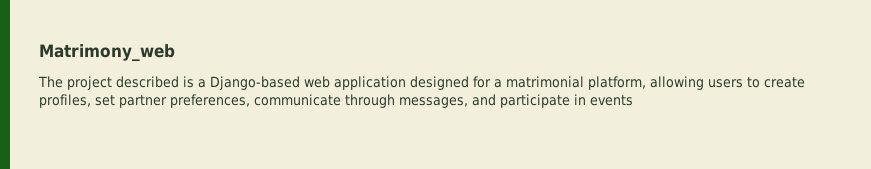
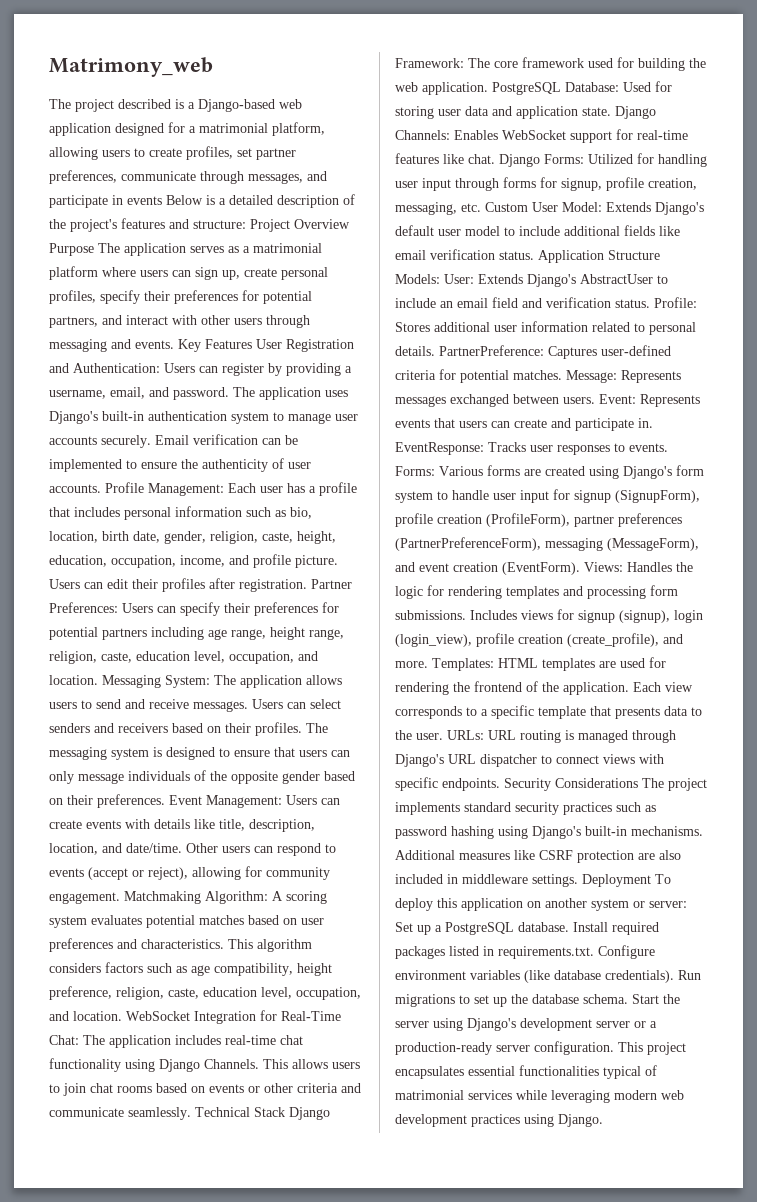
- The project described is a Django-based web application designed for a matrimonial platform, allowing users to create profiles, set partner preferences, communicate through messages, and participate in events
+ The project described is a Django-based web application designed for a matrimonial platform, allowing users to create profiles, set partner preferences, communicate through messages, and participate in events Below is a detailed description of the project's features and structure: Project Overview Purpose The application serves as a matrimonial platform where users can sign up, create personal profiles, specify their preferences for potential partners, and interact with other users through messaging and events. Key Features User Registration and Authentication: Users can register by providing a username, email, and password. The application uses Django's built-in authentication system to manage user accounts securely. Email verification can be implemented to ensure the authenticity of user accounts. Profile Management: Each user has a profile that includes personal information such as bio, location, birth date, gender, religion, caste, height, education, occupation, income, and profile picture. Users can edit their profiles after registration. Partner Preferences: Users can specify their preferences for potential partners including age range, height range, religion, caste, education level, occupation, and location. Messaging System: The application allows users to send and receive messages. Users can select senders and receivers based on their profiles. The messaging system is designed to ensure that users can only message individuals of the opposite gender based on their preferences. Event Management: Users can create events with details like title, description, location, and date/time. Other users can respond to events (accept or reject), allowing for community engagement. Matchmaking Algorithm: A scoring system evaluates potential matches based on user preferences and characteristics. This algorithm considers factors such as age compatibility, height preference, religion, caste, education level, occupation, and location. WebSocket Integration for Real-Time Chat: The application includes real-time chat functionality using Django Channels. This allows users to join chat rooms based on events or other criteria and communicate seamlessly. Technical Stack Django Framework: The core framework used for building the web application. PostgreSQL Database: Used for storing user data and application state. Django Channels: Enables WebSocket support for real-time features like chat. Django Forms: Utilized for handling user input through forms for signup, profile creation, messaging, etc. Custom User Model: Extends Django's default user model to include additional fields like email verification status. Application Structure Models: User: Extends Django's AbstractUser to include an email field and verification status. Profile: Stores additional user information related to personal details. PartnerPreference: Captures user-defined criteria for potential matches. Message: Represents messages exchanged between users. Event: Represents events that users can create and participate in. EventResponse: Tracks user responses to events. Forms: Various forms are created using Django's form system to handle user input for signup (SignupForm), profile creation (ProfileForm), partner preferences (PartnerPreferenceForm), messaging (MessageForm), and event creation (EventForm). Views: Handles the logic for rendering templates and processing form submissions. Includes views for signup (signup), login (login_view), profile creation (create_profile), and more. Templates: HTML templates are used for rendering the frontend of the application. Each view corresponds to a specific template that presents data to the user. URLs: URL routing is managed through Django's URL dispatcher to connect views with specific endpoints. Security Considerations The project implements standard security practices such as password hashing using Django's built-in mechanisms. Additional measures like CSRF protection are also included in middleware settings. Deployment To deploy this application on another system or server: Set up a PostgreSQL database. Install required packages listed in requirements.txt. Configure environment variables (like database credentials). Run migrations to set up the database schema. Start the server using Django's development server or a production-ready server configuration. This project encapsulates essential functionalities typical of matrimonial services while leveraging modern web development practices using Django.

